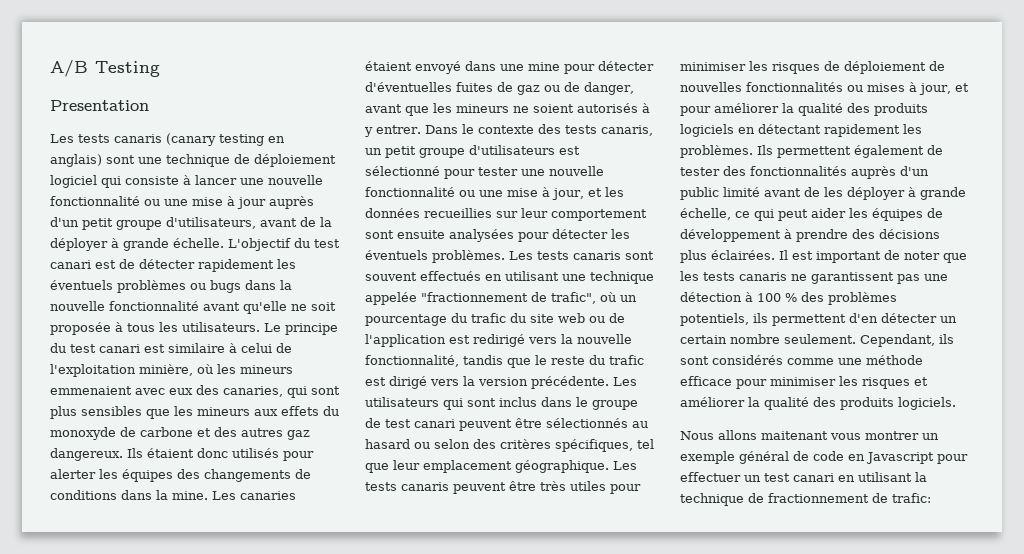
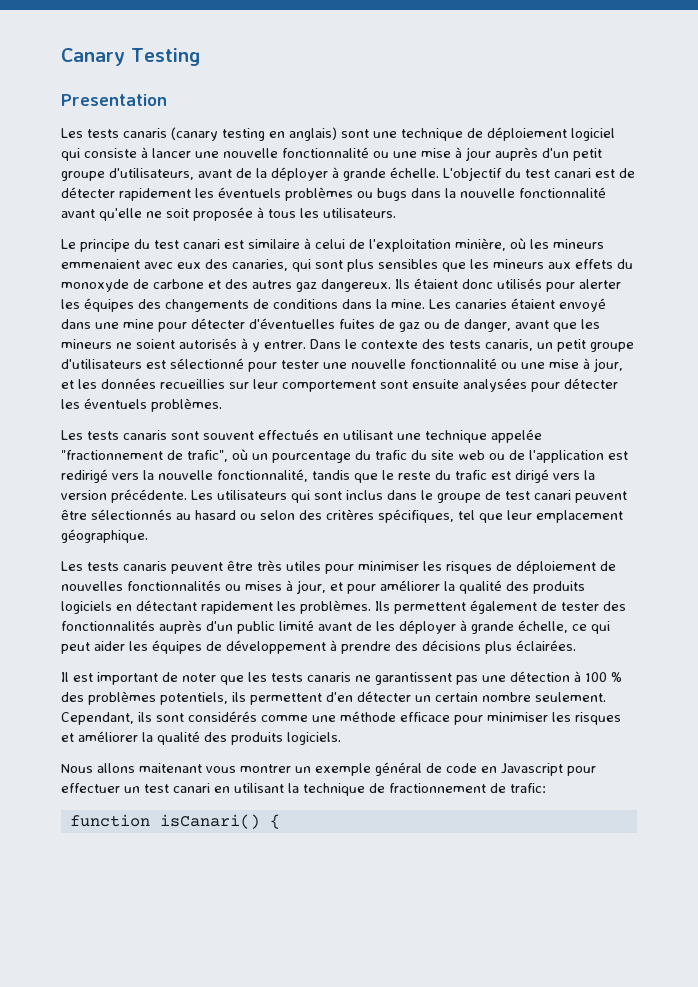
- A/B Testing
+ Canary Testing
- L'objectif du test canari est de détecter rapidement les éventuels problèmes ou bugs dans la nouvelle fonctionnalité avant qu'elle ne soit proposée à tous les utilisateurs. Le principe du test canari est similaire à celui de l'exploitation minière, où les mineurs emmenaient avec eux des canaries, qui sont plus sensibles que les mineurs aux effets du monoxyde de carbone et des autres gaz dangereux.
+ L'objectif du test canari est de détecter rapidement les éventuels problèmes ou bugs dans la nouvelle fonctionnalité avant qu'elle ne soit proposée à tous les utilisateurs.
+ Le principe du test canari est similaire à celui de l'exploitation minière, où les mineurs emmenaient avec eux des canaries, qui sont plus sensibles que les mineurs aux effets du monoxyde de carbone et des autres gaz dangereux.
- Dans le contexte des tests canaris, un petit groupe d'utilisateurs est sélectionné pour tester une nouvelle fonctionnalité ou une mise à jour, et les données recueillies sur leur comportement sont ensuite analysées pour détecter les éventuels problèmes. Les tests canaris sont souvent effectués en utilisant une technique appelée "fractionnement de trafic", où un pourcentage du trafic du site web ou de l'application est redirigé vers la nouvelle fonctionnalité, tandis que le reste du trafic est dirigé vers la version précédente.
+ Dans le contexte des tests canaris, un petit groupe d'utilisateurs est sélectionné pour tester une nouvelle fonctionnalité ou une mise à jour, et les données recueillies sur leur comportement sont ensuite analysées pour détecter les éventuels problèmes.
+ Les tests canaris sont souvent effectués en utilisant une technique appelée "fractionnement de trafic", où un pourcentage du trafic du site web ou de l'application est redirigé vers la nouvelle fonctionnalité, tandis que le reste du trafic est dirigé vers la version précédente.
- Les utilisateurs qui sont inclus dans le groupe de test canari peuvent être sélectionnés au hasard ou selon des critères spécifiques, tel que leur emplacement géographique. Les tests canaris peuvent être très utiles pour minimiser les risques de déploiement de nouvelles fonctionnalités ou mises à jour, et pour améliorer la qualité des produits logiciels en détectant rapidement les problèmes.
+ Les utilisateurs qui sont inclus dans le groupe de test canari peuvent être sélectionnés au hasard ou selon des critères spécifiques, tel que leur emplacement géographique.
+ Les tests canaris peuvent être très utiles pour minimiser les risques de déploiement de nouvelles fonctionnalités ou mises à jour, et pour améliorer la qualité des produits logiciels en détectant rapidement les problèmes.
- Ils permettent également de tester des fonctionnalités auprès d'un public limité avant de les déployer à grande échelle, ce qui peut aider les équipes de développement à prendre des décisions plus éclairées. Il est important de noter que les tests canaris ne garantissent pas une détection à 100 % des problèmes potentiels, ils permettent d'en détecter un certain nombre seulement.
+ Ils permettent également de tester des fonctionnalités auprès d'un public limité avant de les déployer à grande échelle, ce qui peut aider les équipes de développement à prendre des décisions plus éclairées.
+ Il est important de noter que les tests canaris ne garantissent pas une détection à 100 % des problèmes potentiels, ils permettent d'en détecter un certain nombre seulement.
+ function isCanari() {

